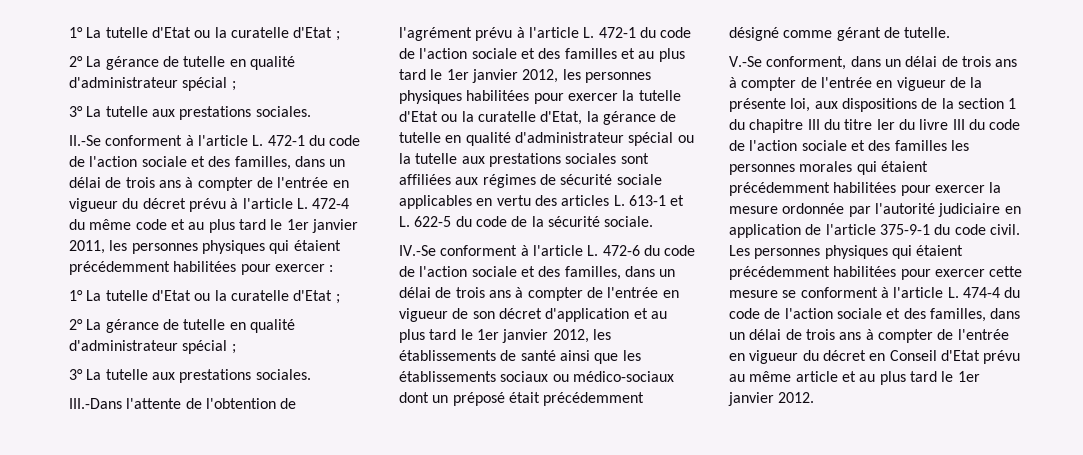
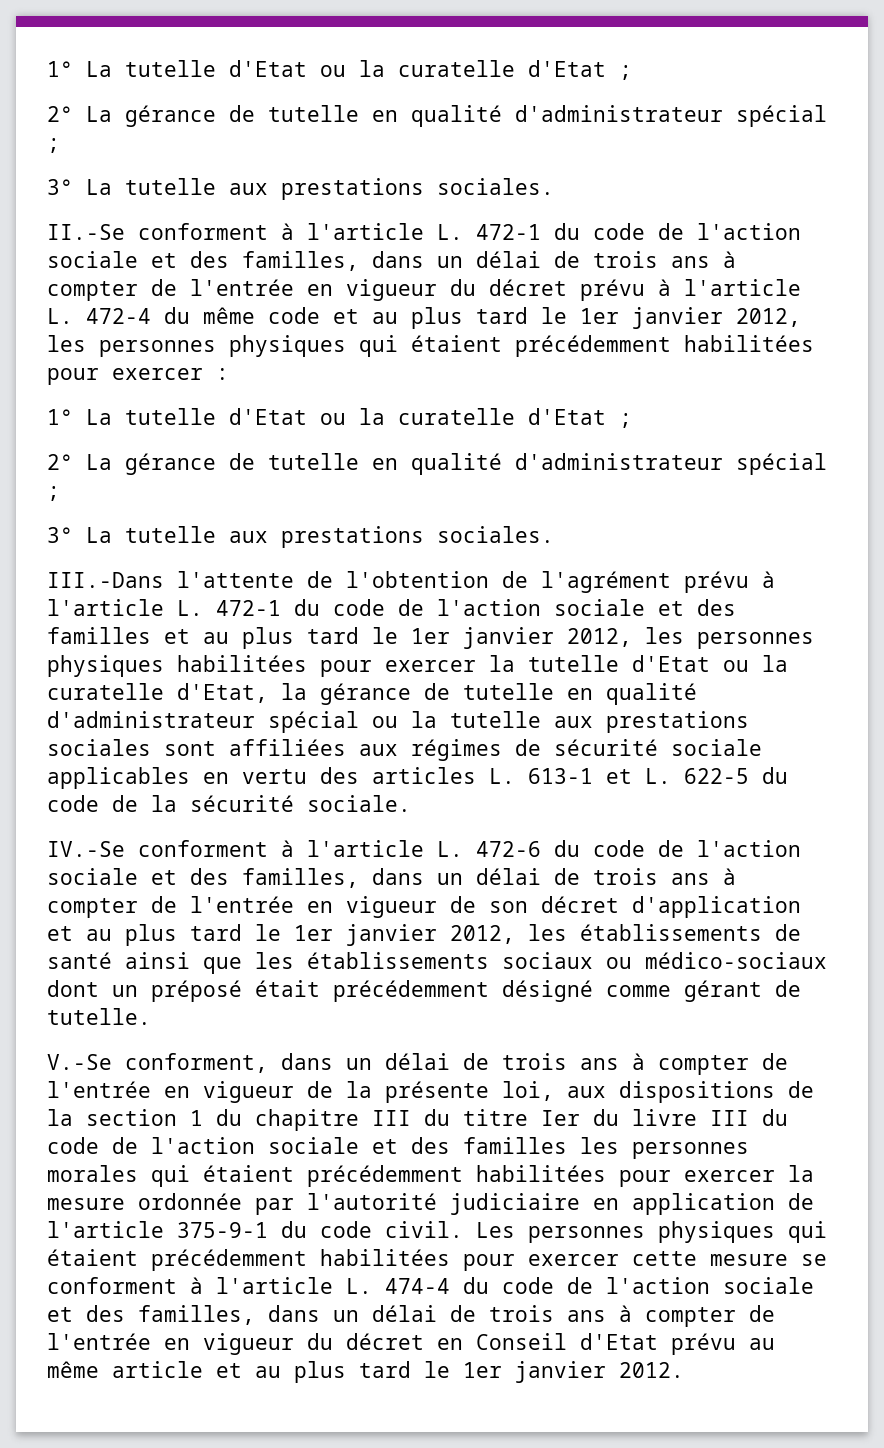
- II.-Se conforment à l'article L. 472-1 du code de l'action sociale et des familles, dans un délai de trois ans à compter de l'entrée en vigueur du décret prévu à l'article L. 472-4 du même code et au plus tard le 1er janvier 2011, les personnes physiques qui étaient précédemment habilitées pour exercer :
+ II.-Se conforment à l'article L. 472-1 du code de l'action sociale et des familles, dans un délai de trois ans à compter de l'entrée en vigueur du décret prévu à l'article L. 472-4 du même code et au plus tard le 1er janvier 2012, les personnes physiques qui étaient précédemment habilitées pour exercer :

